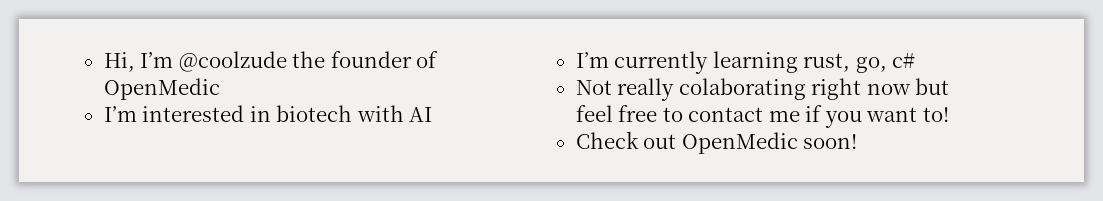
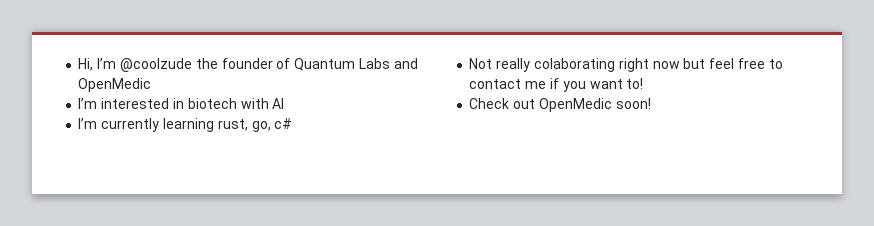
- Hi, I’m @coolzude the founder of OpenMedic
+ Hi, I’m @coolzude the founder of Quantum Labs and OpenMedic

